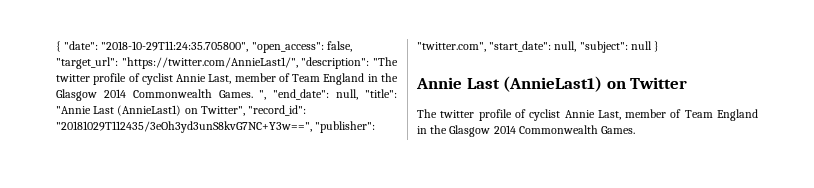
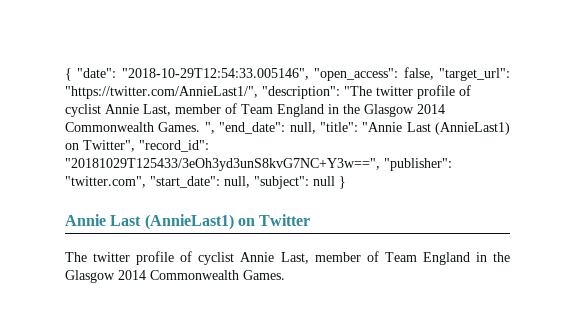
- { "date": "2018-10-29T11:24:35.705800", "open_access": false, "target_url": "https://twitter.com/AnnieLast1/", "description": "The twitter profile of cyclist Annie Last, member of Team England in the Glasgow 2014 Commonwealth Games.
+ { "date": "2018-10-29T12:54:33.005146", "open_access": false, "target_url": "https://twitter.com/AnnieLast1/", "description": "The twitter profile of cyclist Annie Last, member of Team England in the Glasgow 2014 Commonwealth Games.
- ", "end_date": null, "title": "Annie Last (AnnieLast1) on Twitter", "record_id": "20181029T112435/3eOh3yd3unS8kvG7NC+Y3w==", "publisher": "twitter.com", "start_date": null, "subject": null }
+ ", "end_date": null, "title": "Annie Last (AnnieLast1) on Twitter", "record_id": "20181029T125433/3eOh3yd3unS8kvG7NC+Y3w==", "publisher": "twitter.com", "start_date": null, "subject": null }

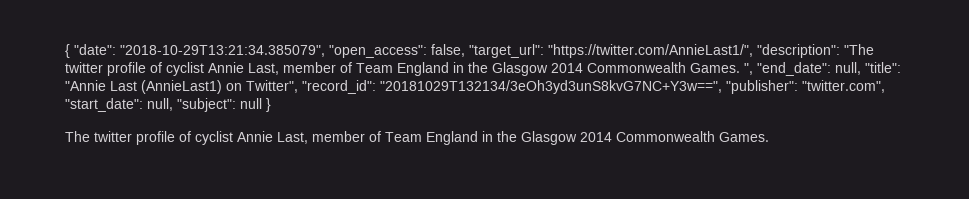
- { "date": "2018-10-29T12:54:33.005146", "open_access": false, "target_url": "https://twitter.com/AnnieLast1/", "description": "The twitter profile of cyclist Annie Last, member of Team England in the Glasgow 2014 Commonwealth Games.
+ { "date": "2018-10-29T13:21:34.385079", "open_access": false, "target_url": "https://twitter.com/AnnieLast1/", "description": "The twitter profile of cyclist Annie Last, member of Team England in the Glasgow 2014 Commonwealth Games.
- ", "end_date": null, "title": "Annie Last (AnnieLast1) on Twitter", "record_id": "20181029T125433/3eOh3yd3unS8kvG7NC+Y3w==", "publisher": "twitter.com", "start_date": null, "subject": null }
+ ", "end_date": null, "title": "Annie Last (AnnieLast1) on Twitter", "record_id": "20181029T132134/3eOh3yd3unS8kvG7NC+Y3w==", "publisher": "twitter.com", "start_date": null, "subject": null }
- Annie Last (AnnieLast1) on Twitter

